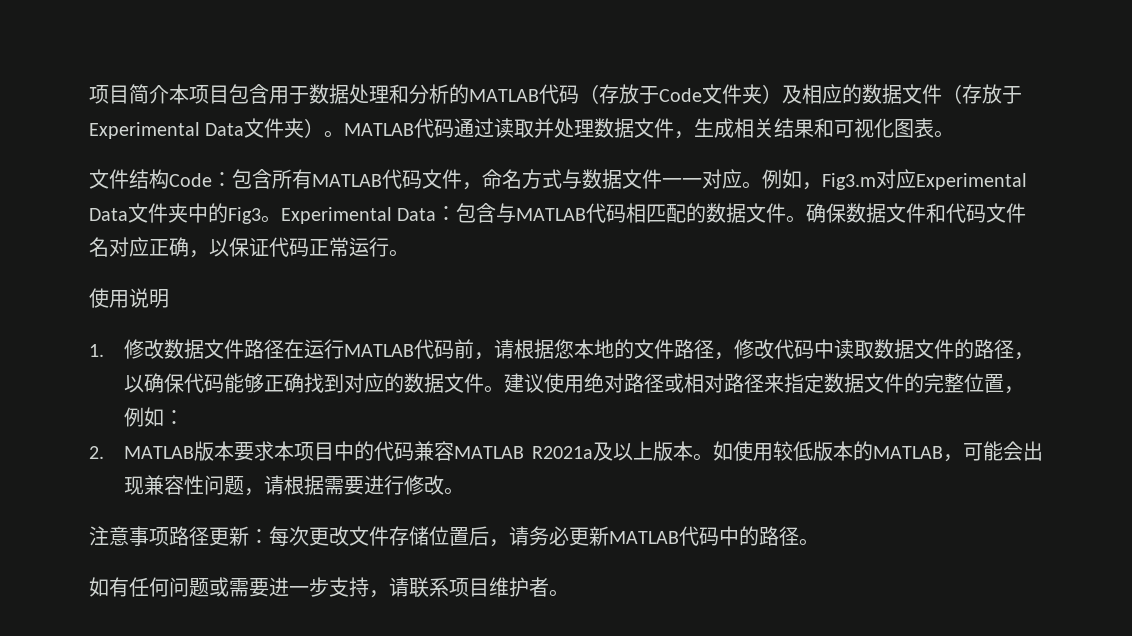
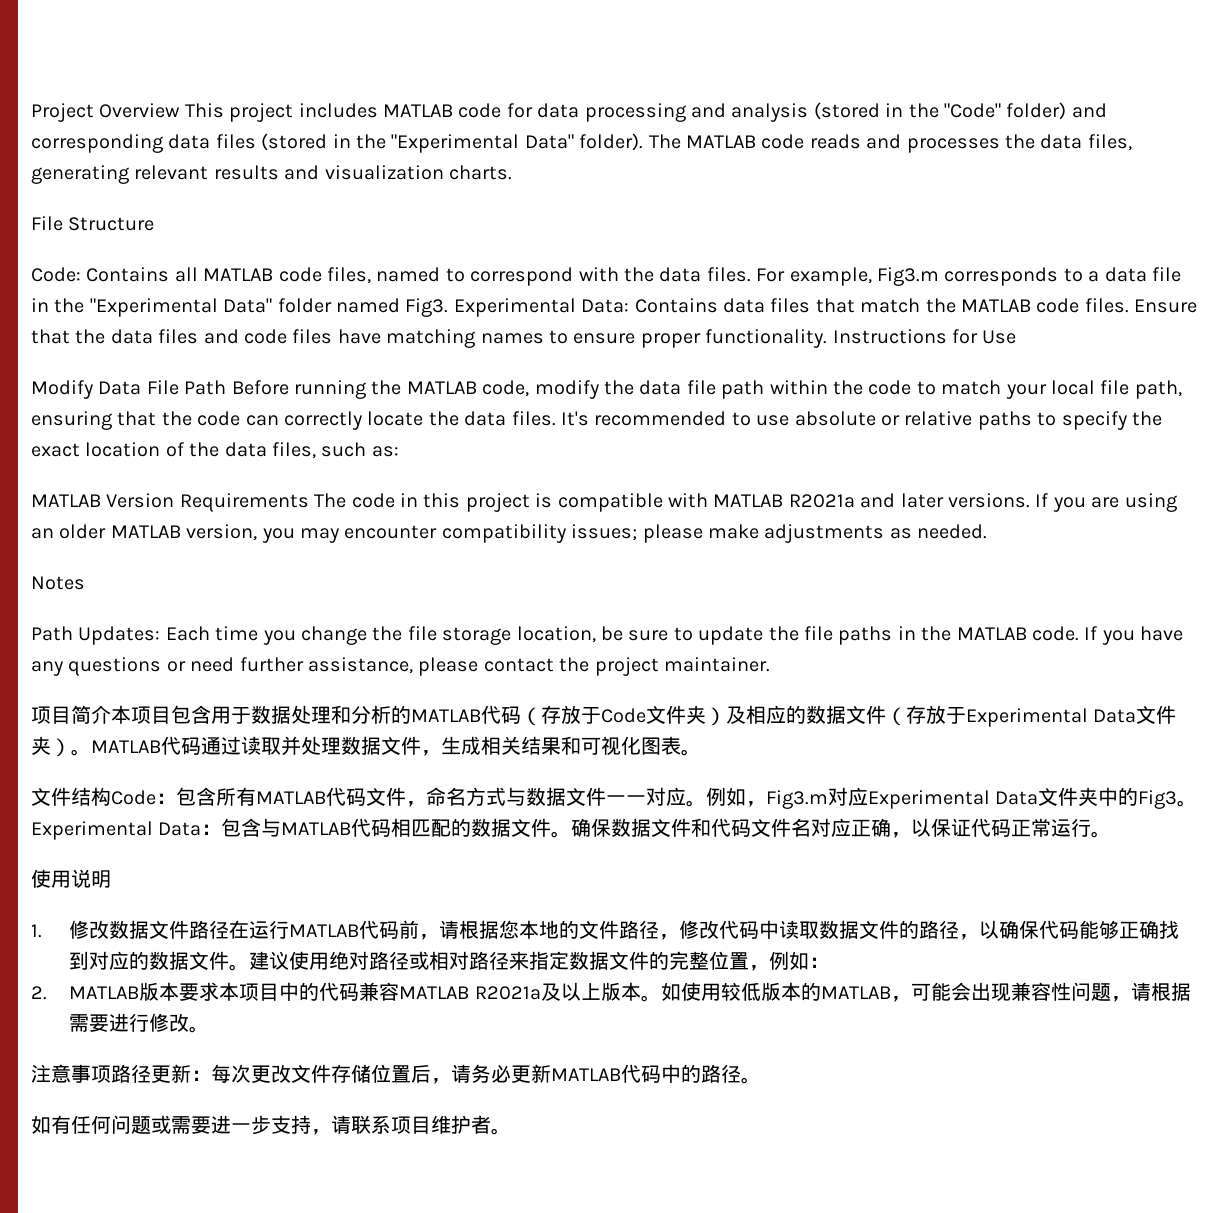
+ Project Overview This project includes MATLAB code for data processing and analysis (stored in the "Code" folder) and corresponding data files (stored in the "Experimental Data" folder). The MATLAB code reads and processes the data files, generating relevant results and visualization charts.
+ File Structure
+ Code: Contains all MATLAB code files, named to correspond with the data files. For example, Fig3.m corresponds to a data file in the "Experimental Data" folder named Fig3. Experimental Data: Contains data files that match the MATLAB code files. Ensure that the data files and code files have matching names to ensure proper functionality. Instructions for Use
+ Modify Data File Path Before running the MATLAB code, modify the data file path within the code to match your local file path, ensuring that the code can correctly locate the data files. It's recommended to use absolute or relative paths to specify the exact location of the data files, such as:
+ MATLAB Version Requirements The code in this project is compatible with MATLAB R2021a and later versions. If you are using an older MATLAB version, you may encounter compatibility issues; please make adjustments as needed.
+ Notes
+ Path Updates: Each time you change the file storage location, be sure to update the file paths in the MATLAB code. If you have any questions or need further assistance, please contact the project maintainer.

